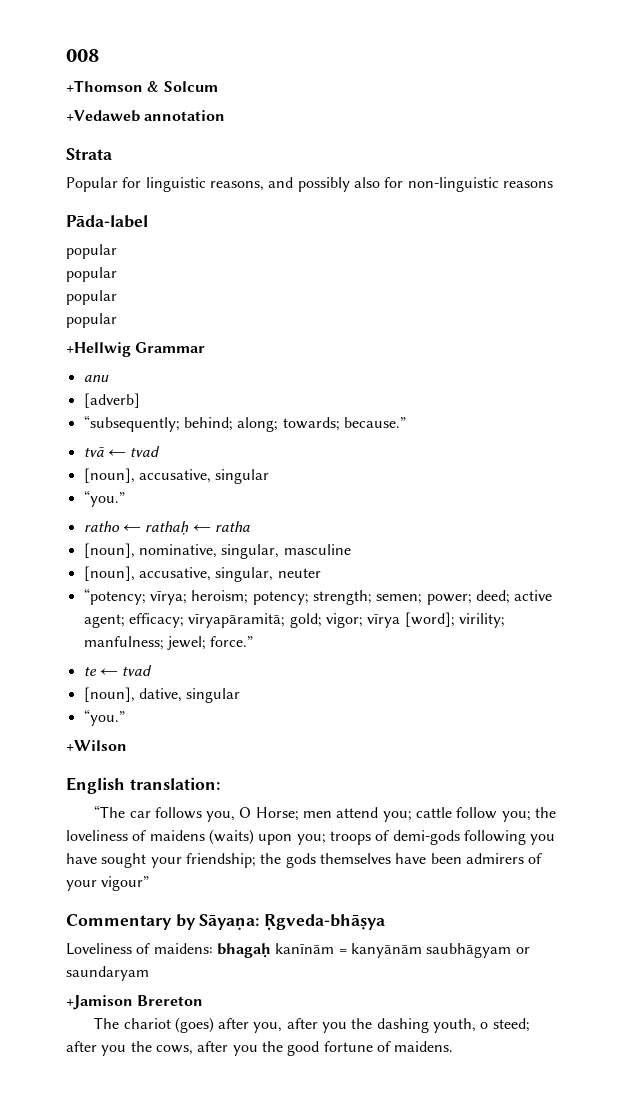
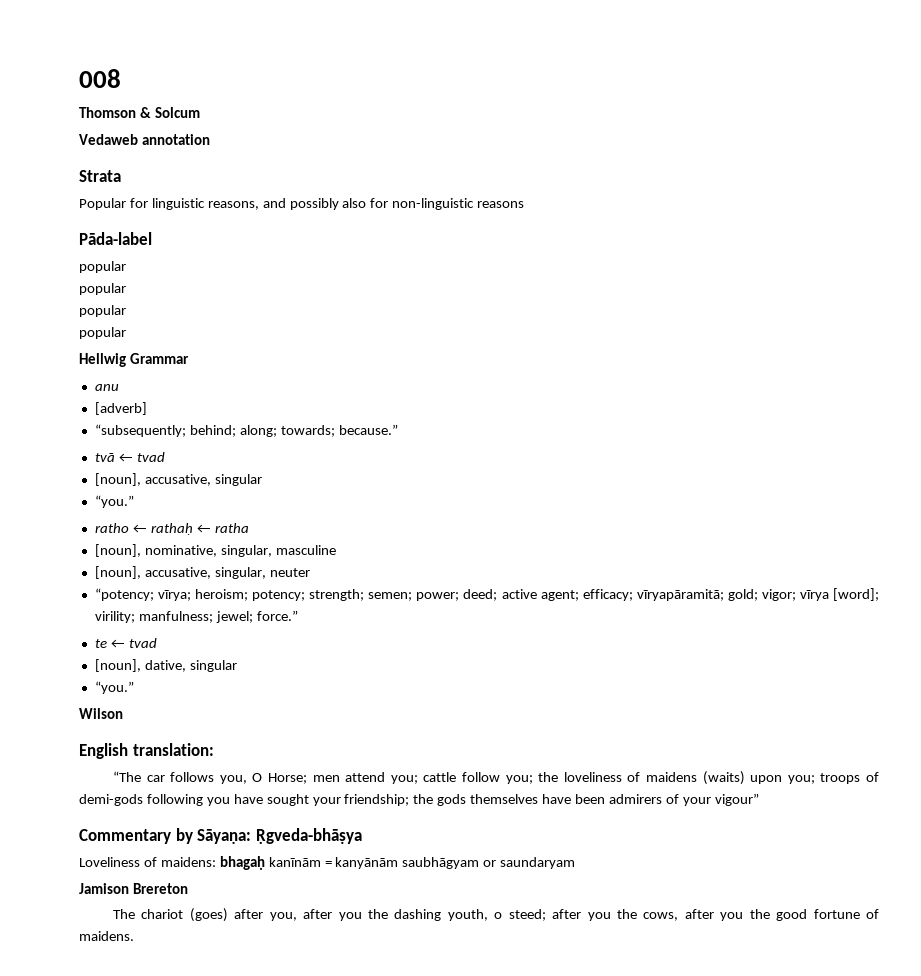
- +Thomson & Solcum
+ Thomson & Solcum
- +Vedaweb annotation
+ Vedaweb annotation
- +Hellwig Grammar
+ Hellwig Grammar
- +Wilson
+ Wilson
- +Jamison Brereton
+ Jamison Brereton

